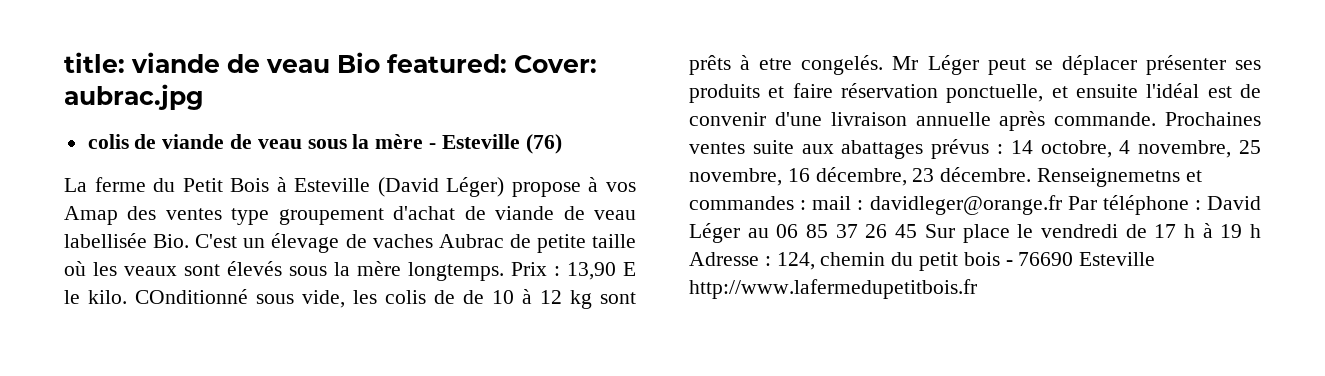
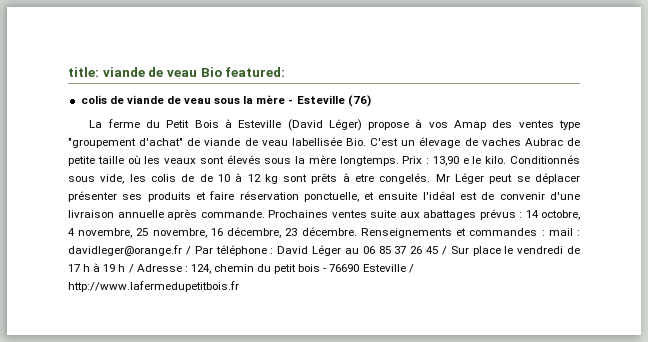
- title: viande de veau Bio featured: Cover: aubrac.jpg
+ title: viande de veau Bio featured:
- La ferme du Petit Bois à Esteville (David Léger) propose à vos Amap des ventes type groupement d'achat de viande de veau labellisée Bio. C'est un élevage de vaches Aubrac de petite taille où les veaux sont élevés sous la mère longtemps.
+ La ferme du Petit Bois à Esteville (David Léger) propose à vos Amap des ventes type "groupement d'achat" de viande de veau labellisée Bio. C'est un élevage de vaches Aubrac de petite taille où les veaux sont élevés sous la mère longtemps.
- Prix : 13,90 E le kilo.
+ Prix : 13,90 e le kilo.
- COnditionné sous vide, les colis de de 10 à 12 kg sont prêts à etre congelés.
+ Conditionnés sous vide, les colis de de 10 à 12 kg sont prêts à etre congelés.
- Renseignemetns et commandes : mail : davidleger@orange.fr Par téléphone : David Léger au 06 85 37 26 45 Sur place le vendredi de 17 h à 19 h Adresse : 124, chemin du petit bois - 76690 Esteville http://www.lafermedupetitbois.fr
+ Renseignements et commandes : mail : davidleger@orange.fr / Par téléphone : David Léger au 06 85 37 26 45 / Sur place le vendredi de 17 h à 19 h / Adresse : 124, chemin du petit bois - 76690 Esteville / http://www.lafermedupetitbois.fr

